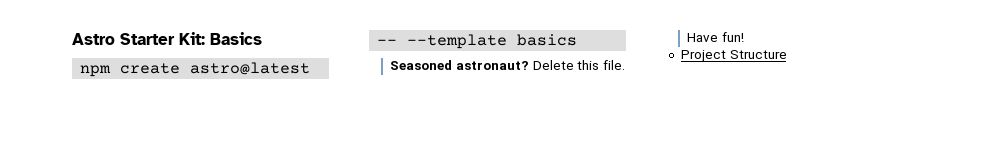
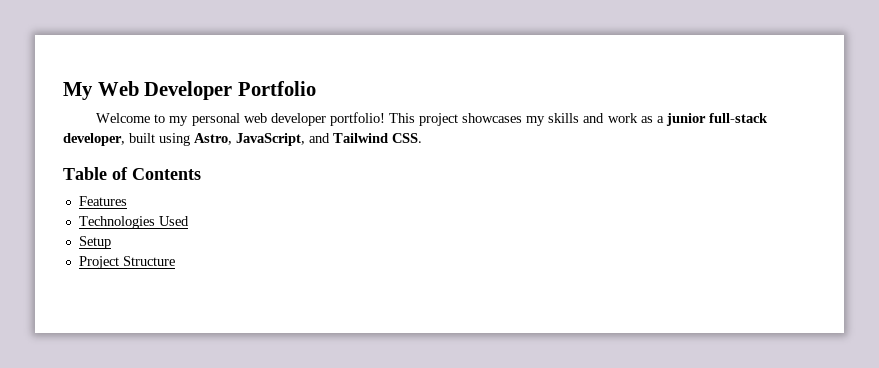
- Astro Starter Kit: Basics
- npm create astro@latest -- --template basics
- Seasoned astronaut? Delete this file. Have fun!
+ My Web Developer Portfolio
+ Welcome to my personal web developer portfolio! This project showcases my skills and work as a junior full-stack developer, built using Astro, JavaScript, and Tailwind CSS.
+ Table of Contents
+ Features
+ Technologies Used
+ Setup

